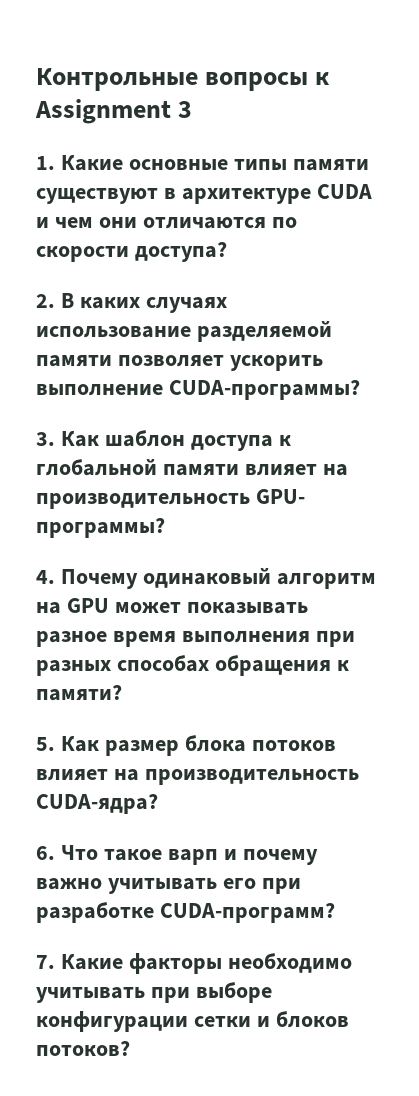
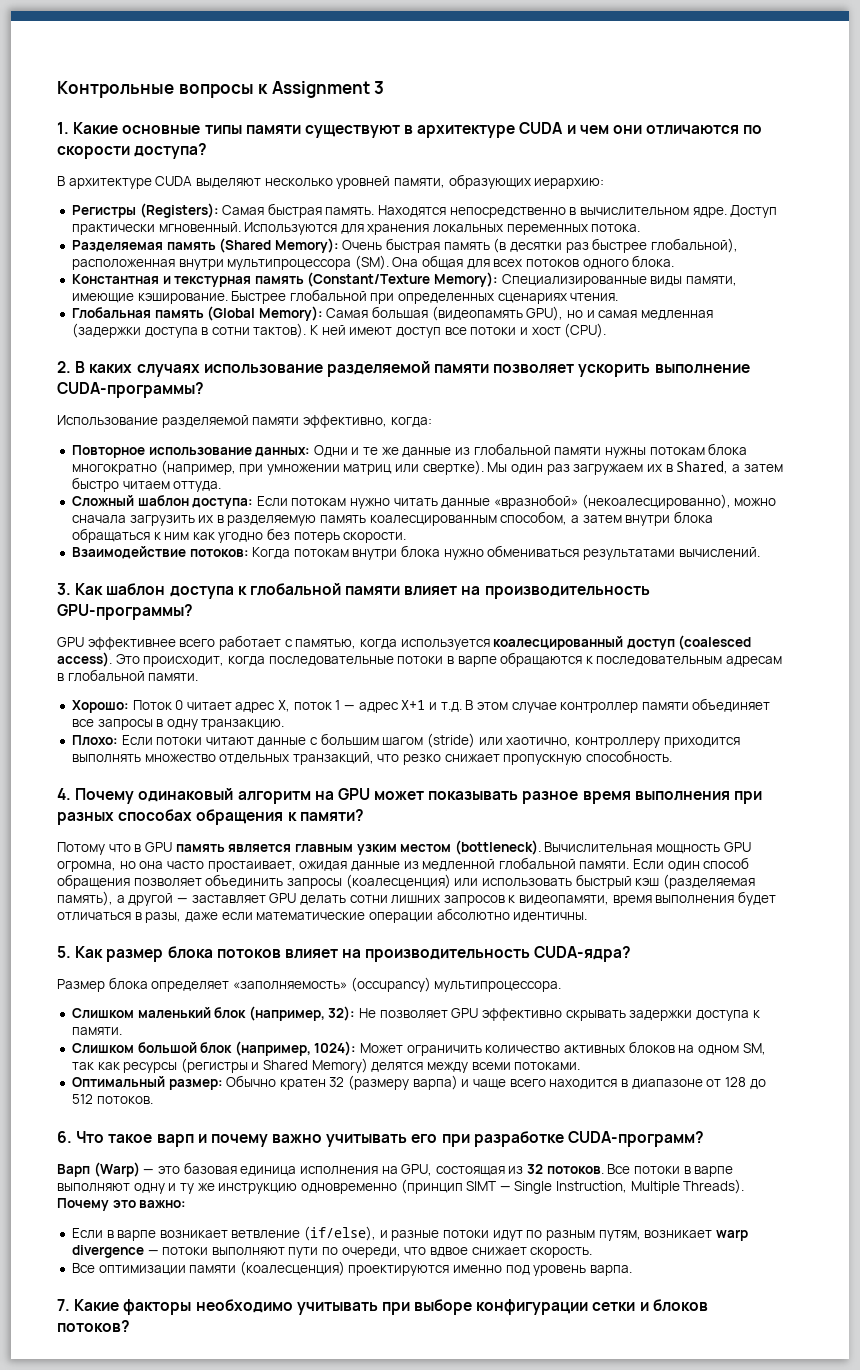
+ В архитектуре CUDA выделяют несколько уровней памяти, образующих иерархию:
+ Регистры (Registers): Самая быстрая память. Находятся непосредственно в вычислительном ядре. Доступ практически мгновенный. Используются для хранения локальных переменных потока.
+ Разделяемая память (Shared Memory): Очень быстрая память (в десятки раз быстрее глобальной), расположенная внутри мультипроцессора (SM). Она общая для всех потоков одного блока.
+ Константная и текстурная память (Constant/Texture Memory): Специализированные виды памяти, имеющие кэширование. Быстрее глобальной при определенных сценариях чтения.
+ Глобальная память (Global Memory): Самая большая (видеопамять GPU), но и самая медленная (задержки доступа в сотни тактов). К ней имеют доступ все потоки и хост (CPU).
+ Использование разделяемой памяти эффективно, когда:
+ Повторное использование данных: Одни и те же данные из глобальной памяти нужны потокам блока многократно (например, при умножении матриц или свертке). Мы один раз загружаем их в Shared, а затем быстро читаем оттуда.
+ Сложный шаблон доступа: Если потокам нужно читать данные «вразнобой» (некоалесцированно), можно сначала загрузить их в разделяемую память коалесцированным способом, а затем внутри блока обращаться к ним как угодно без потерь скорости.
+ Взаимодействие потоков: Когда потокам внутри блока нужно обмениваться результатами вычислений.
- 3. Как шаблон доступа к глобальной памяти влияет на производительность GPU- программы?
+ 3. Как шаблон доступа к глобальной памяти влияет на производительность GPU-программы?
+ GPU эффективнее всего работает с памятью, когда используется коалесцированный доступ (coalesced access). Это происходит, когда последовательные потоки в варпе обращаются к последовательным адресам в глобальной памяти.
+ Хорошо: Поток 0 читает адрес X, поток 1 — адрес X+1 и т.д. В этом случае контроллер памяти объединяет все запросы в одну транзакцию.
+ Плохо: Если потоки читают данные с большим шагом (stride) или хаотично, контроллеру приходится выполнять множество отдельных транзакций, что резко снижает пропускную способность.
+ Потому что в GPU память является главным узким местом (bottleneck). Вычислительная мощность GPU огромна, но она часто простаивает, ожидая данные из медленной глобальной памяти. Если один способ обращения позволяет объединить запросы (коалесценция) или использовать быстрый кэш (разделяемая память), а другой — заставляет GPU делать сотни лишних запросов к видеопамяти, время выполнения будет отличаться в разы, даже если математические операции абсолютно идентичны.
+ Размер блока определяет «заполняемость» (occupancy) мультипроцессора.
+ Слишком маленький блок (например, 32): Не позволяет GPU эффективно скрывать задержки доступа к памяти.
+ Слишком большой блок (например, 1024): Может ограничить количество активных блоков на одном SM, так как ресурсы (регистры и Shared Memory) делятся между всеми потоками.
+ Оптимальный размер: Обычно кратен 32 (размеру варпа) и чаще всего находится в диапазоне от 128 до 512 потоков.
+ Варп (Warp) — это базовая единица исполнения на GPU, состоящая из 32 потоков. Все потоки в варпе выполняют одну и ту же инструкцию одновременно (принцип SIMT — Single Instruction, Multiple Threads). Почему это важно:
+ Если в варпе возникает ветвление (if/else), и разные потоки идут по разным путям, возникает warp divergence — потоки выполняют пути по очереди, что вдвое снижает скорость.
+ Все оптимизации памяти (коалесценция) проектируются именно под уровень варпа.

